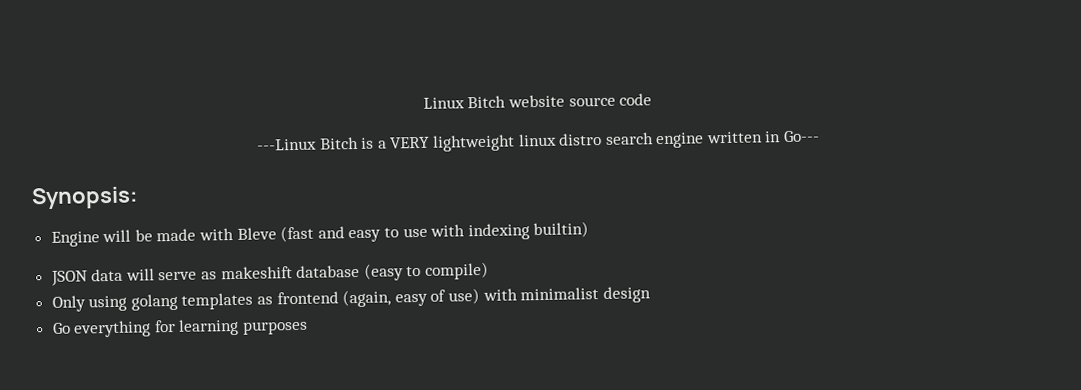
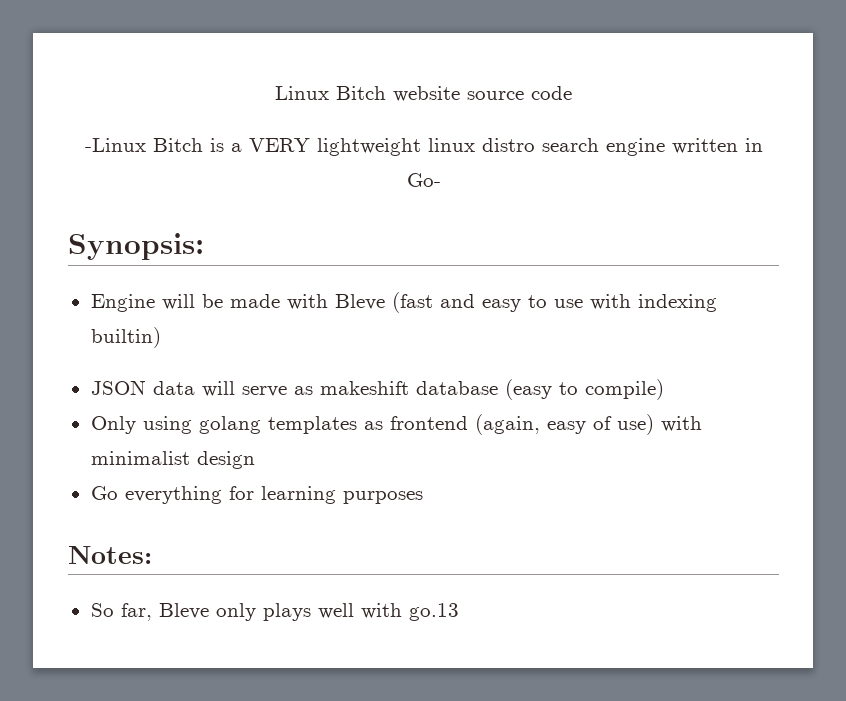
- ---Linux Bitch is a VERY lightweight linux distro search engine written in Go---
+ -Linux Bitch is a VERY lightweight linux distro search engine written in Go-
+ Notes:
+ So far, Bleve only plays well with go.13

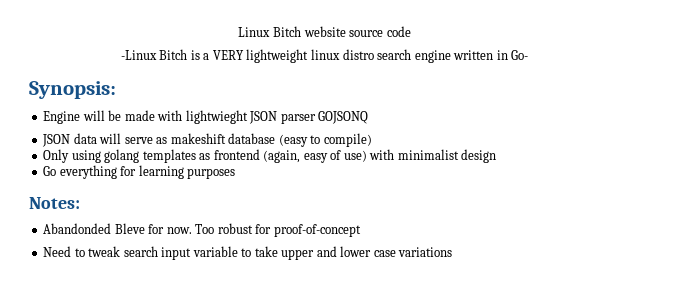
- Engine will be made with Bleve (fast and easy to use with indexing builtin)
+ Engine will be made with lightwieght JSON parser GOJSONQ
- So far, Bleve only plays well with go.13
+ Abandonded Bleve for now. Too robust for proof-of-concept
+ Need to tweak search input variable to take upper and lower case variations

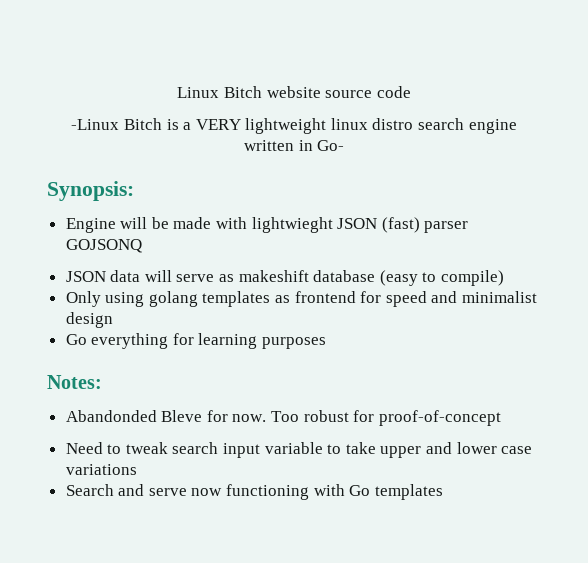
- Engine will be made with lightwieght JSON parser GOJSONQ
+ Engine will be made with lightwieght JSON (fast) parser GOJSONQ
- Only using golang templates as frontend (again, easy of use) with minimalist design
+ Only using golang templates as frontend for speed and minimalist design
+ Search and serve now functioning with Go templates

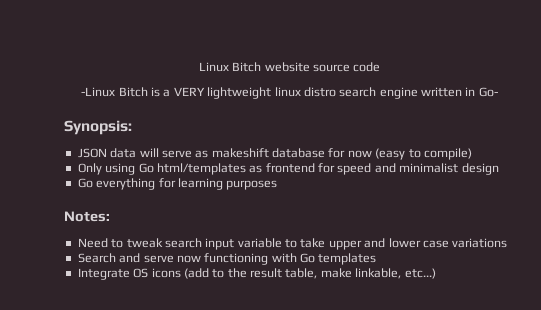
- Engine will be made with lightwieght JSON (fast) parser GOJSONQ
- JSON data will serve as makeshift database (easy to compile)
+ JSON data will serve as makeshift database for now (easy to compile)
- Only using golang templates as frontend for speed and minimalist design
+ Only using Go html/templates as frontend for speed and minimalist design
- Abandonded Bleve for now. Too robust for proof-of-concept
+ Integrate OS icons (add to the result table, make linkable, etc...)

